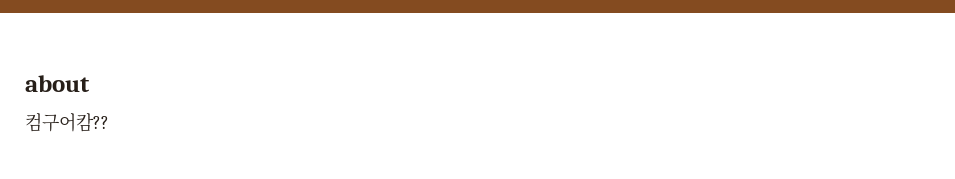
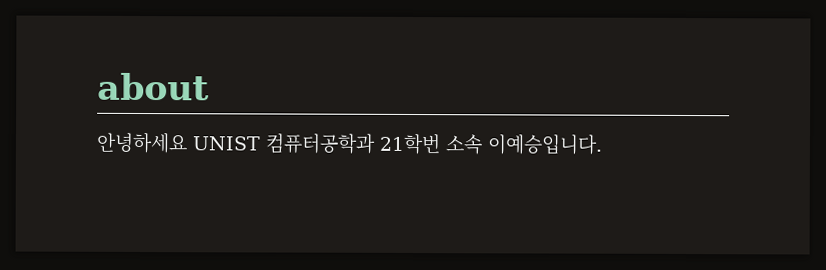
- 컴구어캄??
+ 안녕하세요 UNIST 컴퓨터공학과 21학번 소속 이예승입니다.

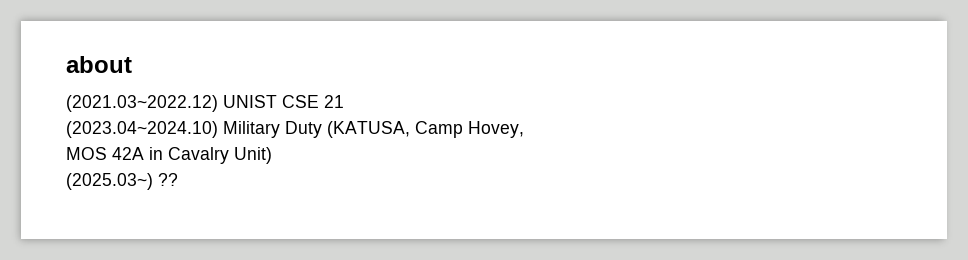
- 안녕하세요 UNIST 컴퓨터공학과 21학번 소속 이예승입니다.
+ (2021.03~2022.12) UNIST CSE 21
+ (2023.04~2024.10) Military Duty (KATUSA, Camp Hovey,
+ MOS 42A in Cavalry Unit)
+ (2025.03~) ??

